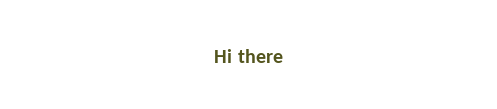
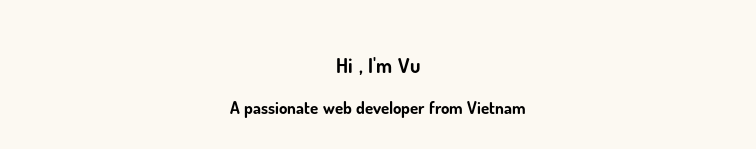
- Hi there
+ Hi , I'm Vu
+ A passionate web developer from Vietnam

